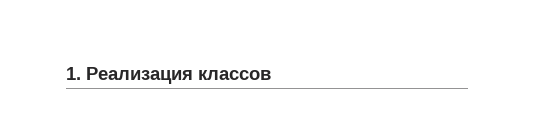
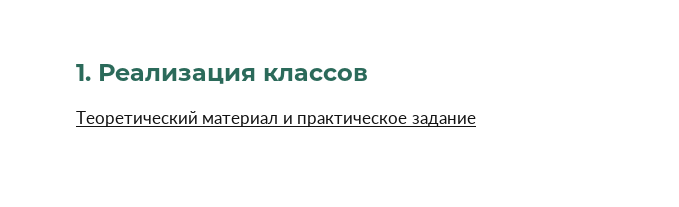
+ Теоретический материал и практическое задание

